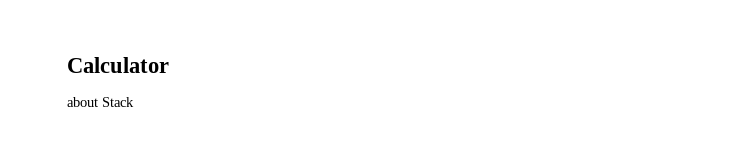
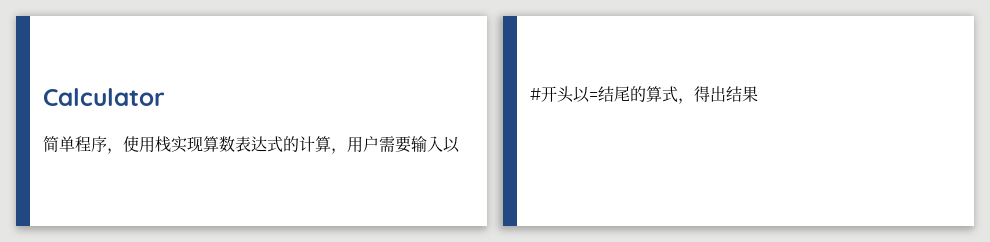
- about Stack
+ 简单程序，使用栈实现算数表达式的计算，用户需要输入以#开头以=结尾的算式，得出结果

